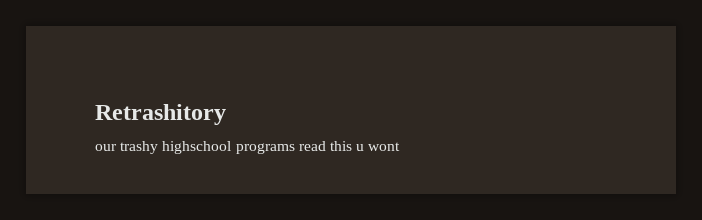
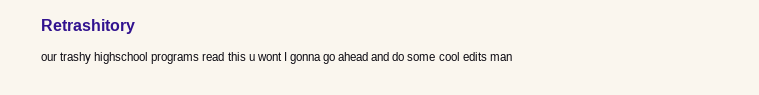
- our trashy highschool programs read this u wont
+ our trashy highschool programs read this u wont I gonna go ahead and do some cool edits man

